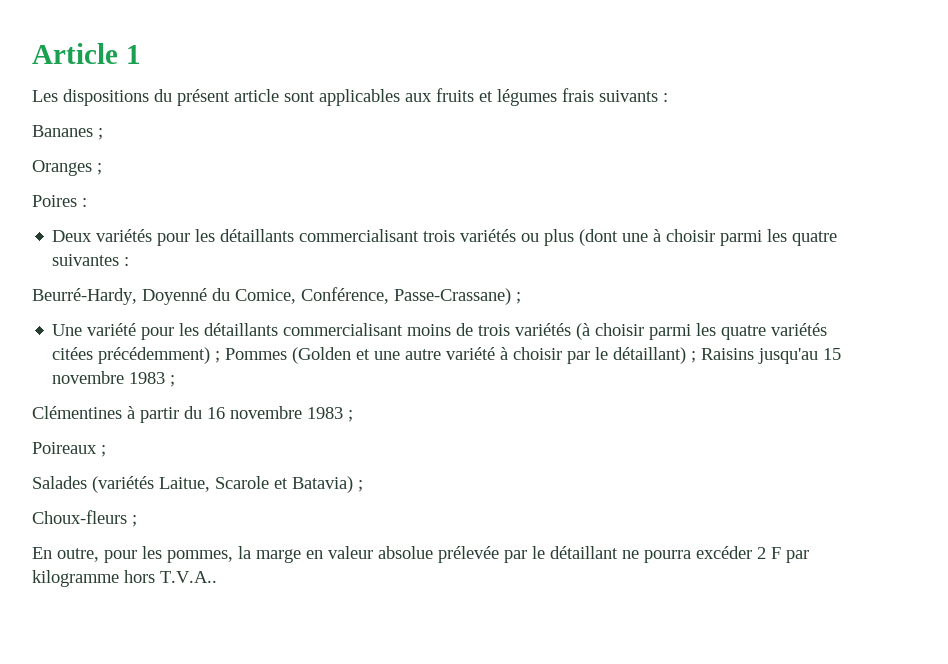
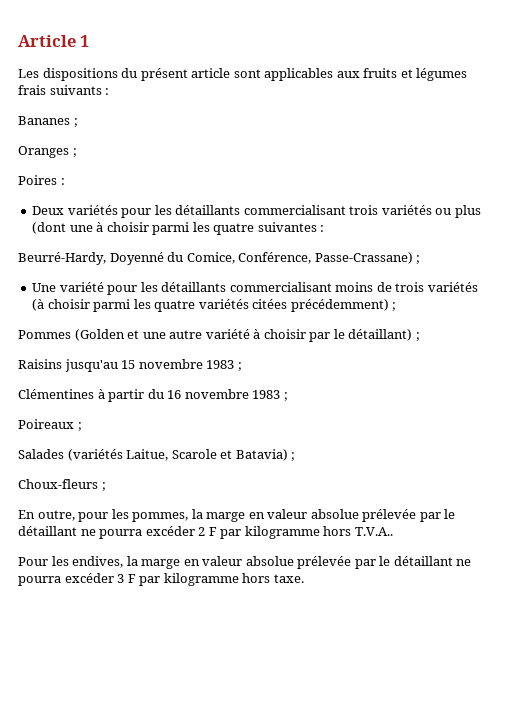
- Une variété pour les détaillants commercialisant moins de trois variétés (à choisir parmi les quatre variétés citées précédemment) ; Pommes (Golden et une autre variété à choisir par le détaillant) ; Raisins jusqu'au 15 novembre 1983 ;
+ Une variété pour les détaillants commercialisant moins de trois variétés (à choisir parmi les quatre variétés citées précédemment) ;
+ Pommes (Golden et une autre variété à choisir par le détaillant) ;
+ Raisins jusqu'au 15 novembre 1983 ;
+ Pour les endives, la marge en valeur absolue prélevée par le détaillant ne pourra excéder 3 F par kilogramme hors taxe.

